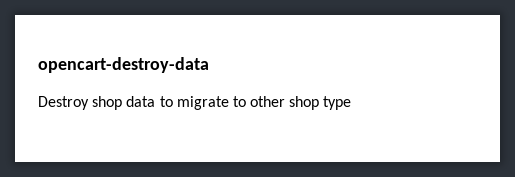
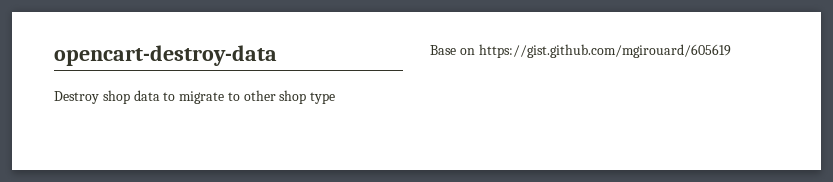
+ Base on https://gist.github.com/mgirouard/605619

